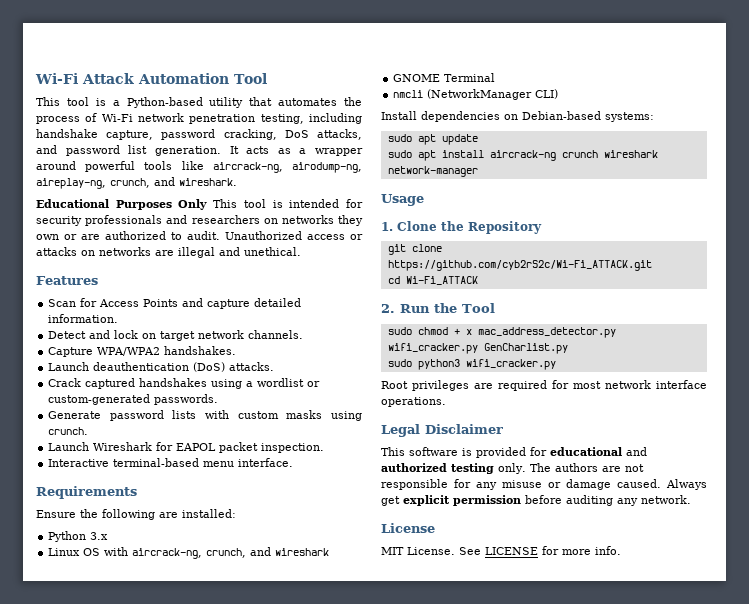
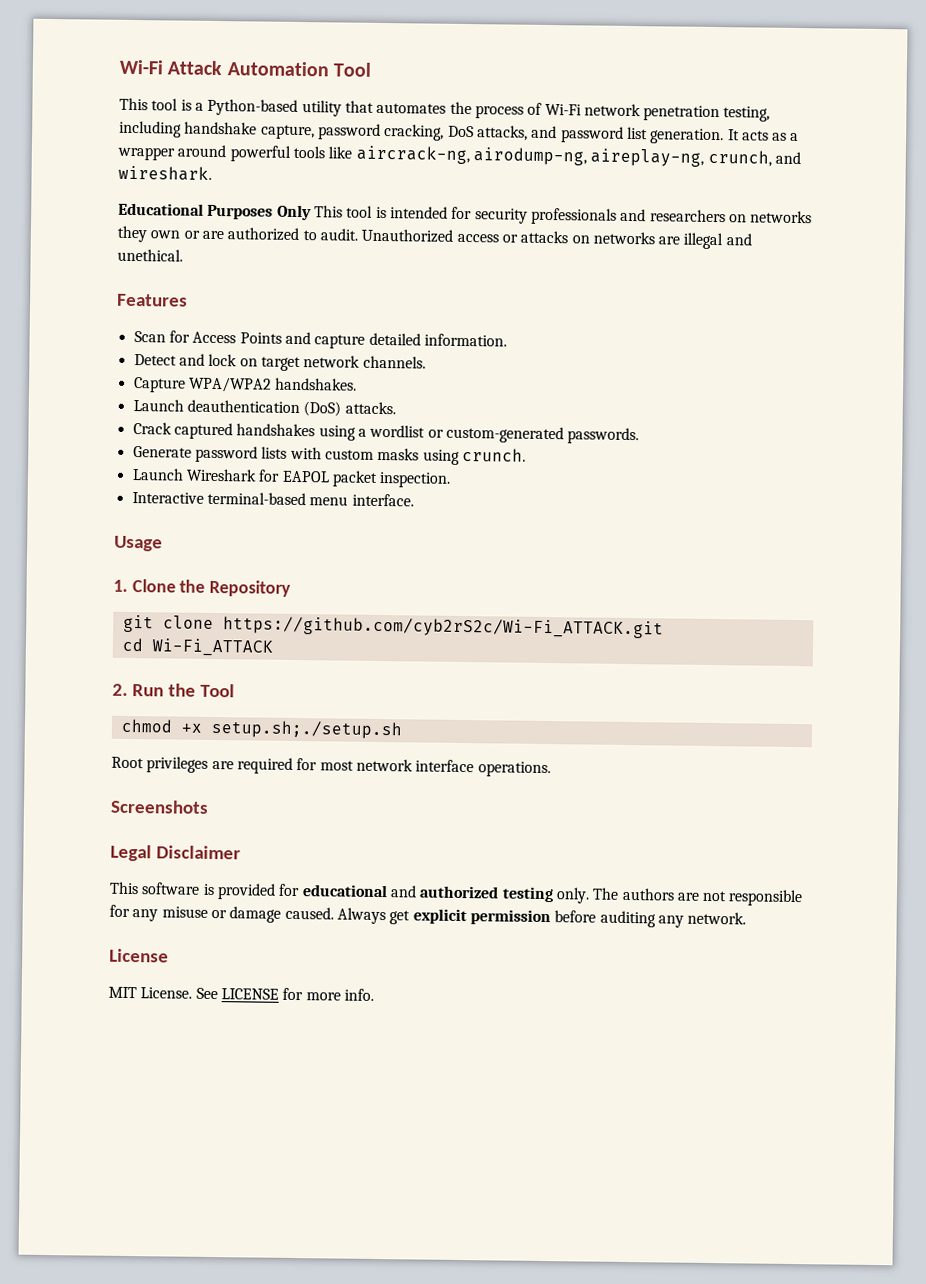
- Requirements
- Ensure the following are installed:
- Python 3.x
- Linux OS with aircrack-ng, crunch, and wireshark
- GNOME Terminal
- nmcli (NetworkManager CLI)
- Install dependencies on Debian-based systems:
- sudo apt update
- sudo apt install aircrack-ng crunch wireshark network-manager
- sudo chmod + x mac_address_detector.py wifi_cracker.py GenCharlist.py
- sudo python3 wifi_cracker.py
+ chmod +x setup.sh;./setup.sh
+ Screenshots

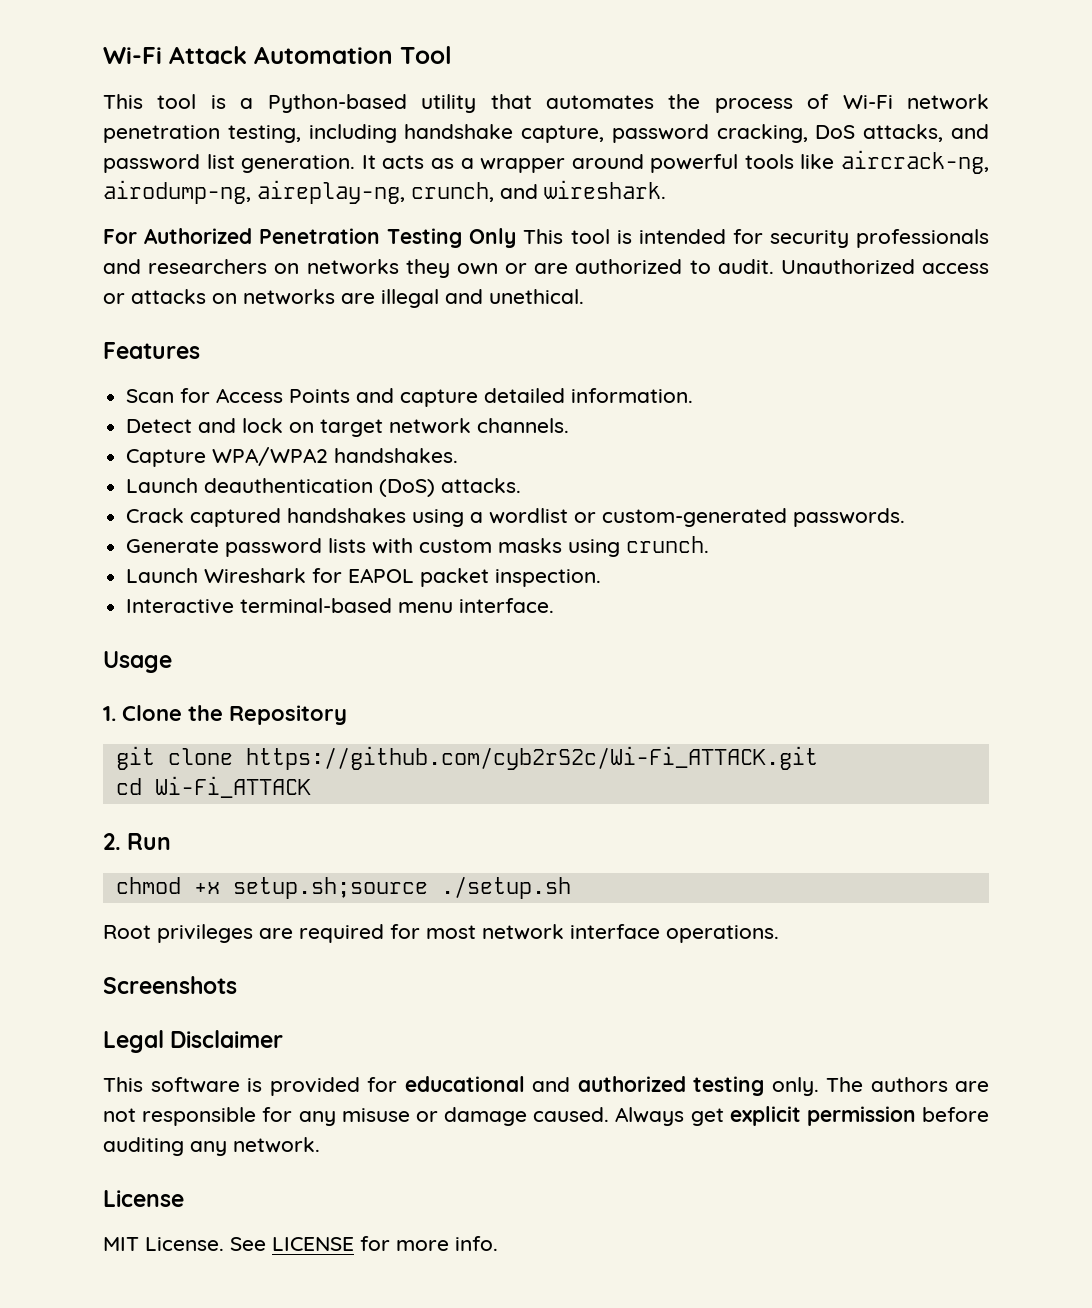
- Educational Purposes Only This tool is intended for security professionals and researchers on networks they own or are authorized to audit.
+ For Authorized Penetration Testing Only This tool is intended for security professionals and researchers on networks they own or are authorized to audit.
- 2. Run the Tool
+ 2. Run
- chmod +x setup.sh;./setup.sh
+ chmod +x setup.sh;source ./setup.sh

